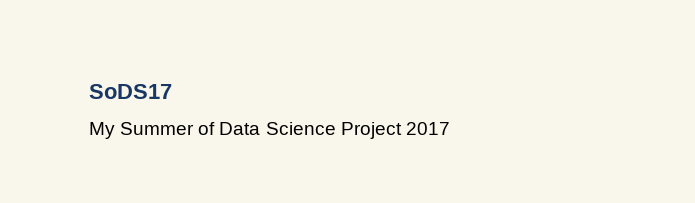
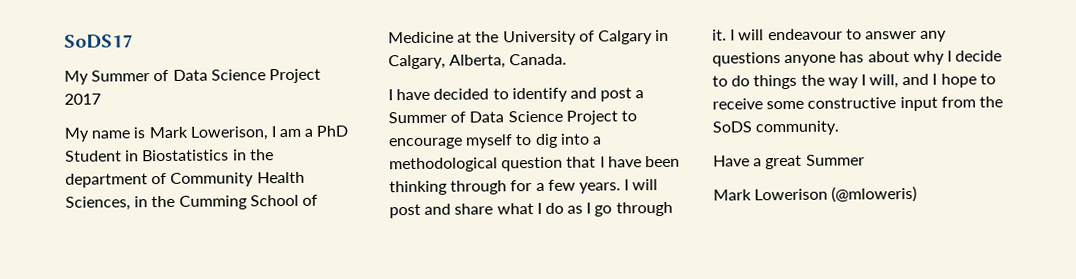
+ My name is Mark Lowerison, I am a PhD Student in Biostatistics in the department of Community Health Sciences, in the Cumming School of Medicine at the University of Calgary in Calgary, Alberta, Canada.
+ I have decided to identify and post a Summer of Data Science Project to encourage myself to dig into a methodological question that I have been thinking through for a few years. I will post and share what I do as I go through it. I will endeavour to answer any questions anyone has about why I decide to do things the way I will, and I hope to receive some constructive input from the SoDS community.
+ Have a great Summer
+ Mark Lowerison (@mloweris)

